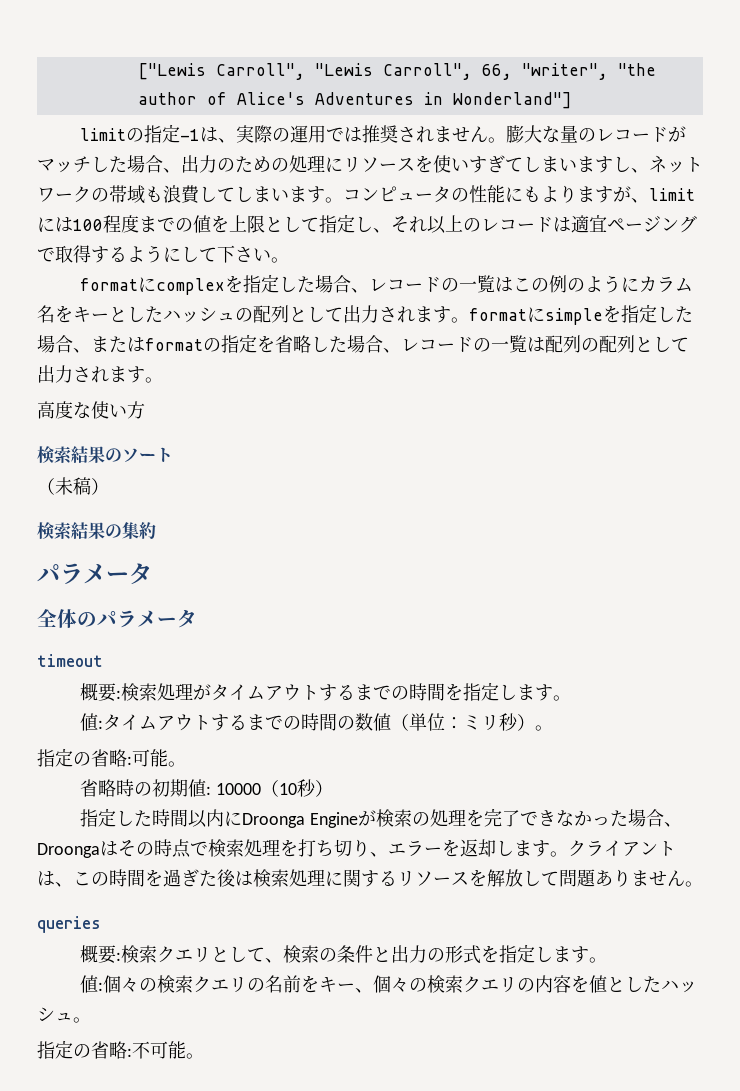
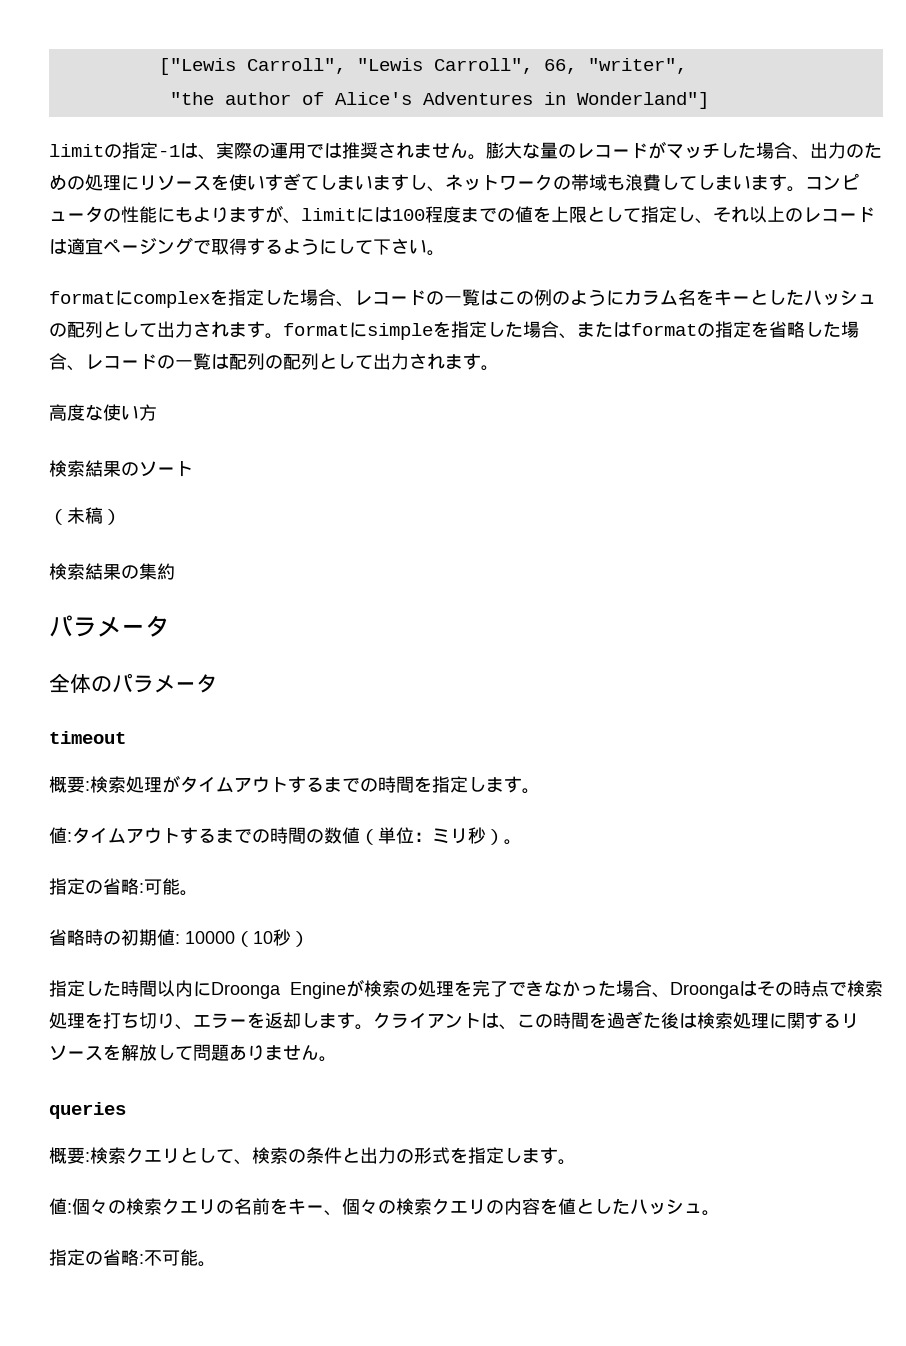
- ["Lewis Carroll", "Lewis Carroll", 66, "writer", "the author of Alice's Adventures in Wonderland"]
+ ["Lewis Carroll", "Lewis Carroll", 66, "writer",
+ "the author of Alice's Adventures in Wonderland"]

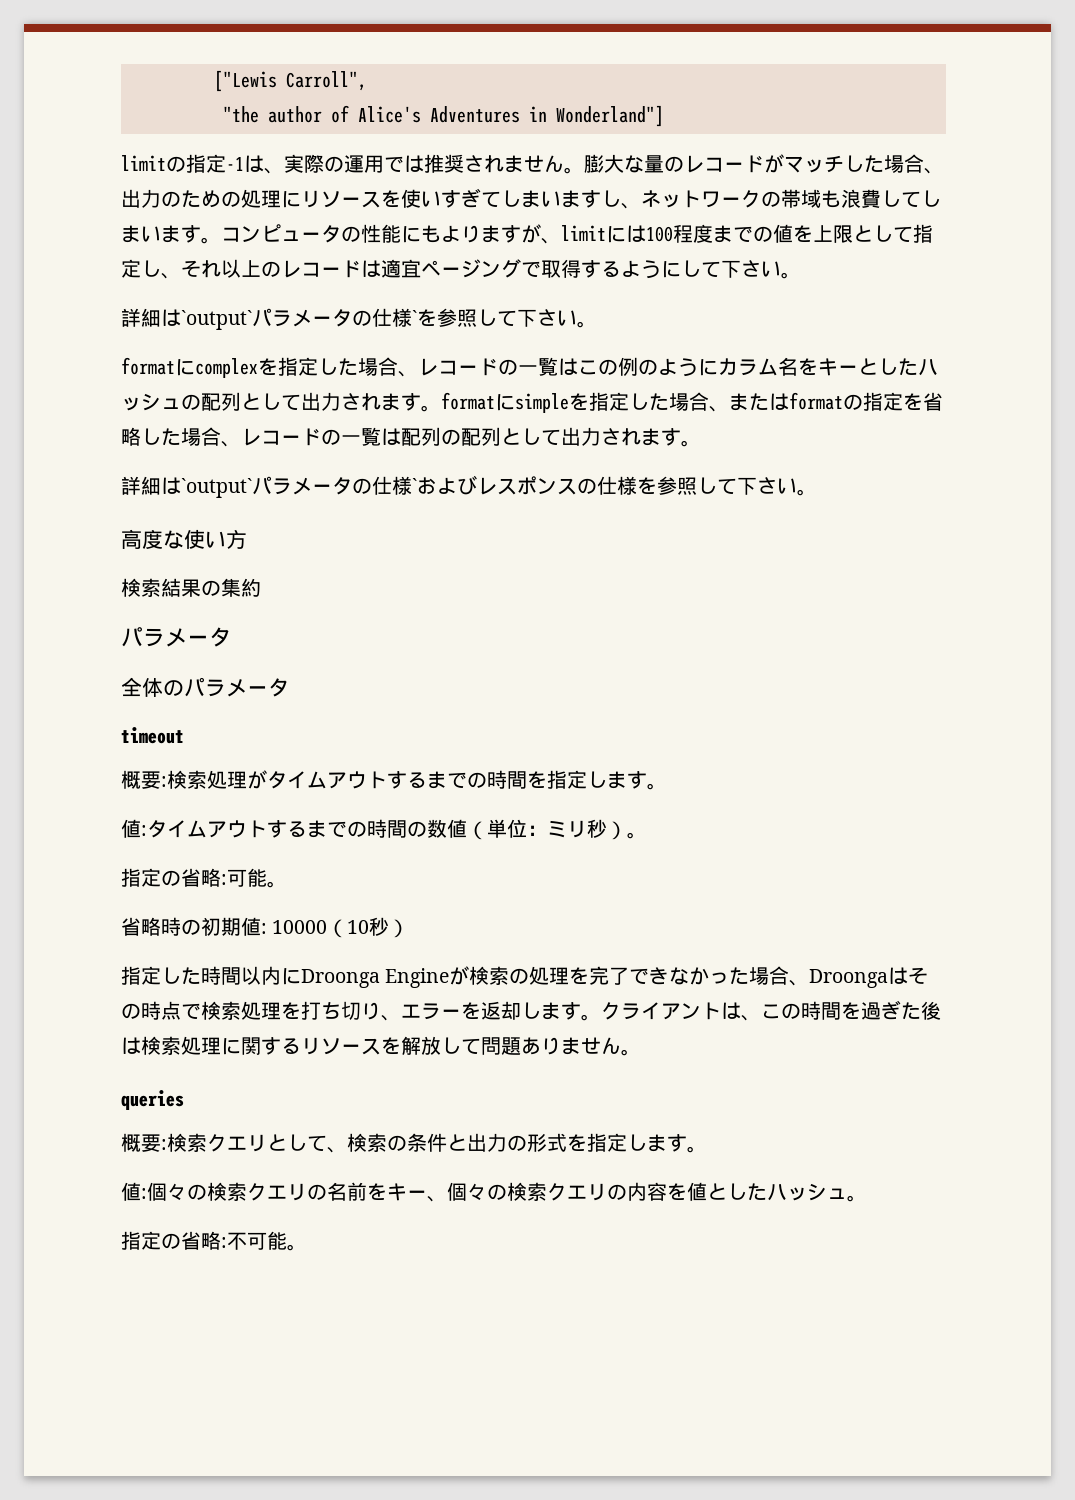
- ["Lewis Carroll", "Lewis Carroll", 66, "writer",
+ ["Lewis Carroll",
+ 詳細は`output`パラメータの仕様`を参照して下さい。
+ 詳細は`output`パラメータの仕様`およびレスポンスの仕様を参照して下さい。
  高度な使い方
- 検索結果のソート
- （未稿）

